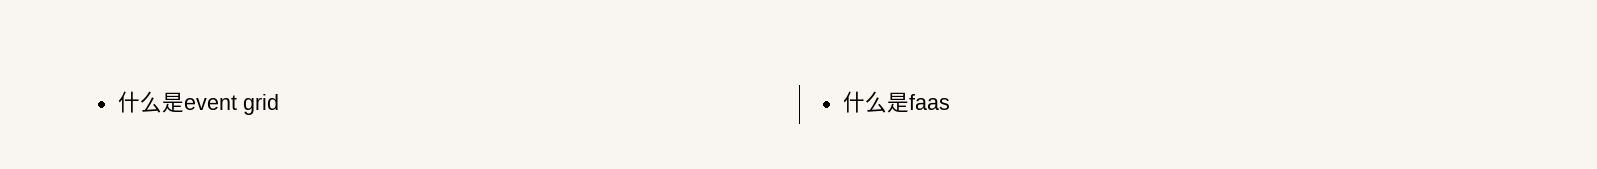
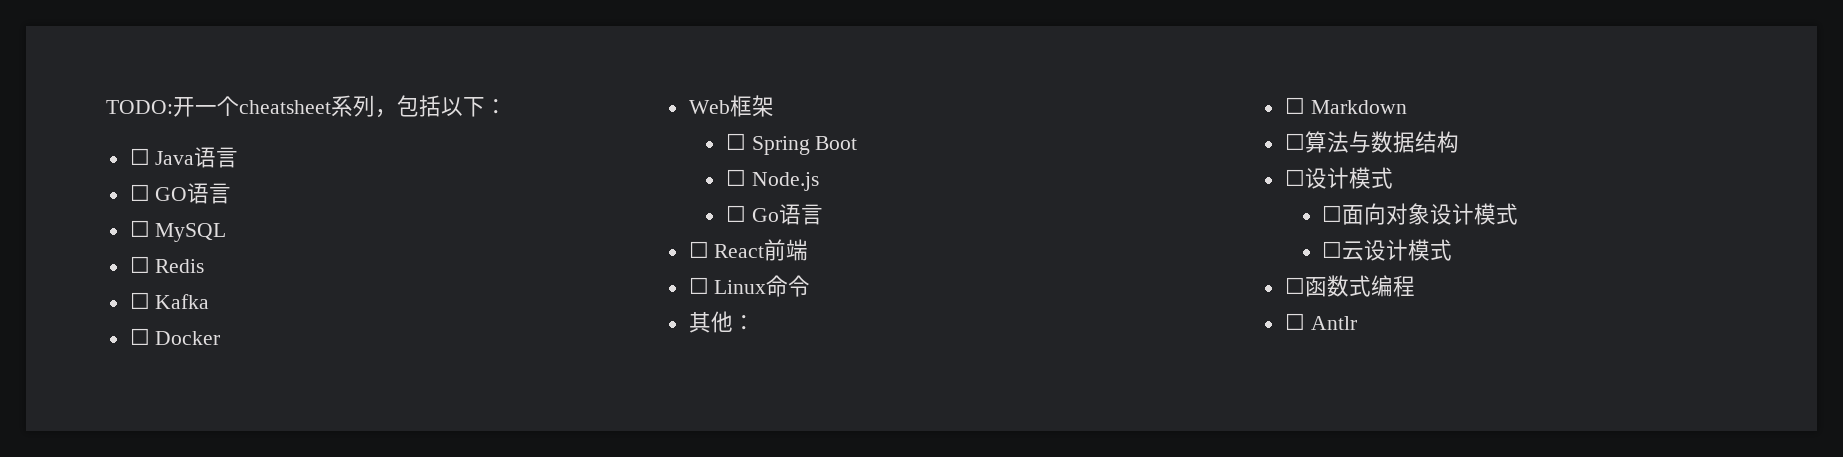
- 什么是event grid
- 什么是faas
+ TODO:开一个cheatsheet系列，包括以下：
+ ☐ Java语言
+ ☐ GO语言
+ ☐ MySQL
+ ☐ Redis
+ ☐ Kafka
+ ☐ Docker
+ Web框架
+ ☐ Spring Boot
+ ☐ Node.js
+ ☐ Go语言
+ ☐ React前端
+ ☐ Linux命令
+ 其他：
+ ☐ Markdown
+ ☐算法与数据结构
+ ☐设计模式
+ ☐面向对象设计模式
+ ☐云设计模式
+ ☐函数式编程
+ ☐ Antlr

